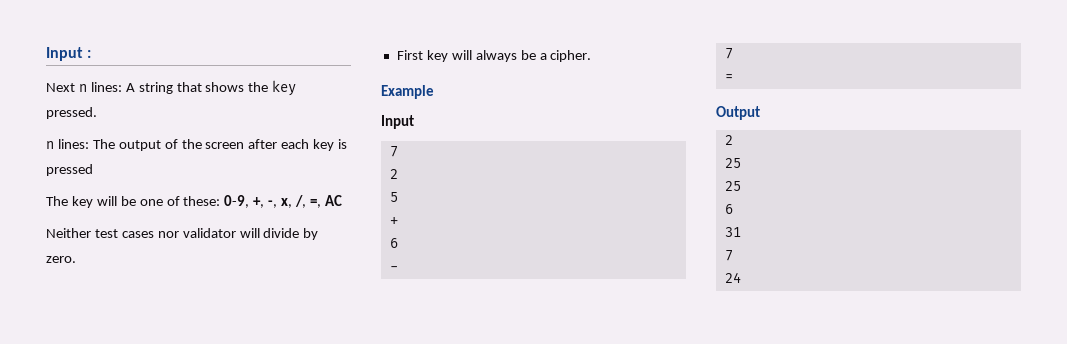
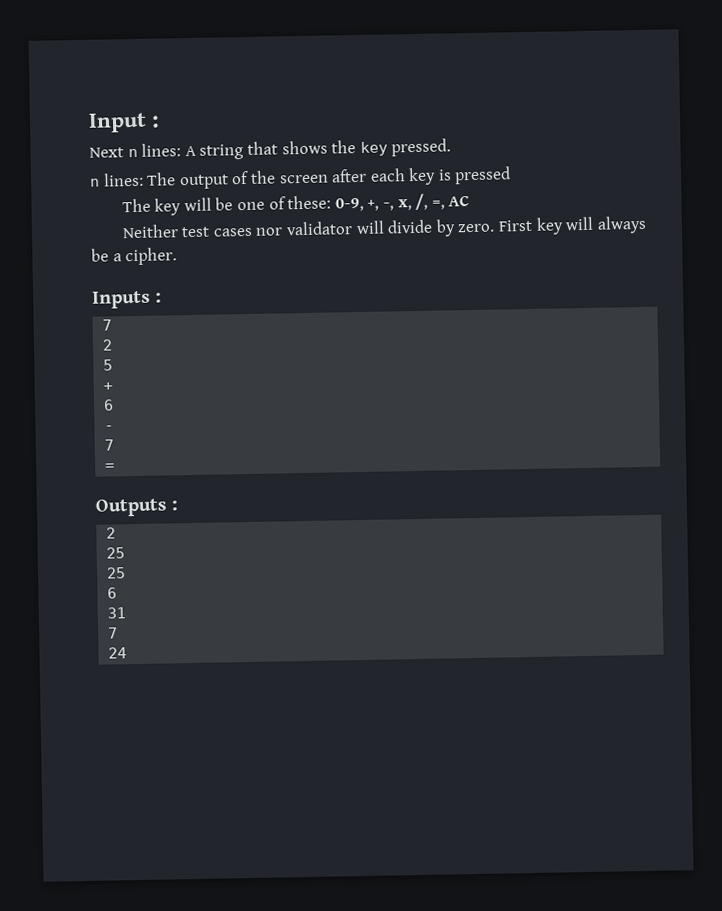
- Neither test cases nor validator will divide by zero.
- First key will always be a cipher.
+ Neither test cases nor validator will divide by zero. First key will always be a cipher.
- Example
- Input
+ Inputs :
- Output
+ Outputs :

